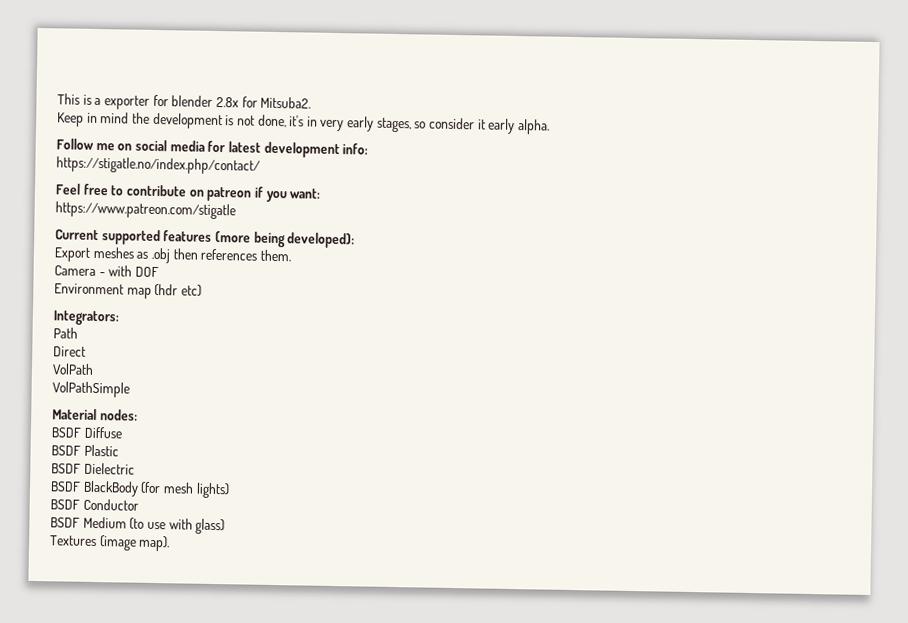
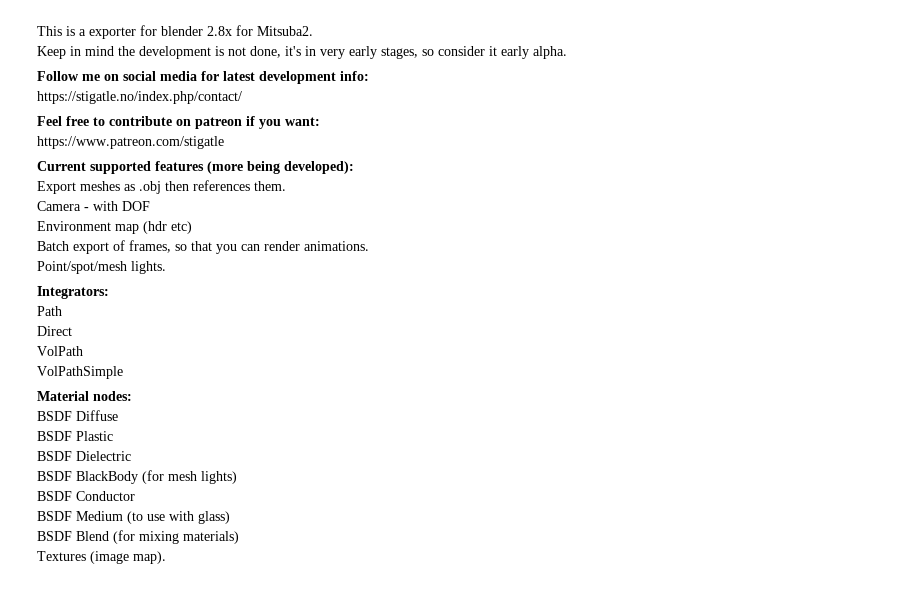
+ Batch export of frames, so that you can render animations.
+ Point/spot/mesh lights.
+ BSDF Blend (for mixing materials)

